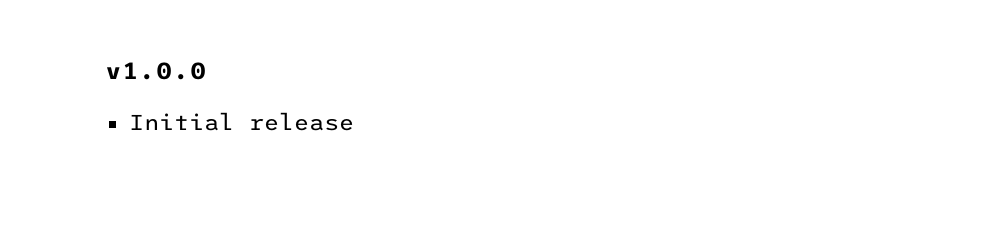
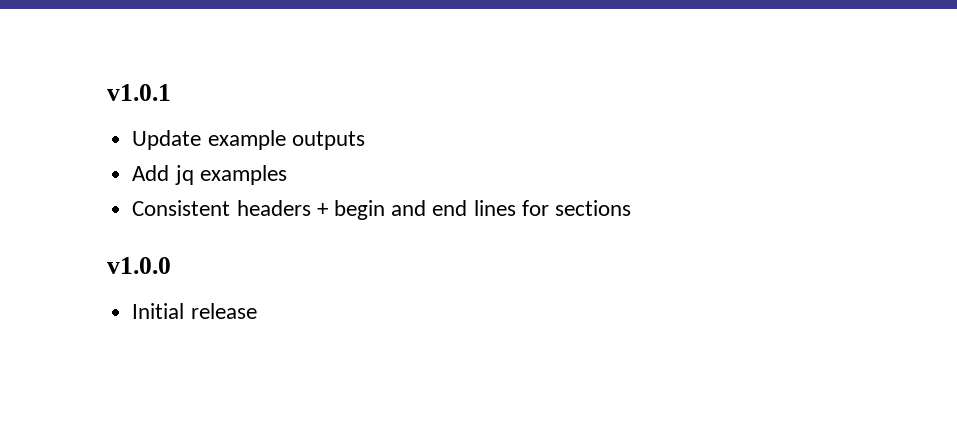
+ v1.0.1
+ Update example outputs
+ Add jq examples
+ Consistent headers + begin and end lines for sections

